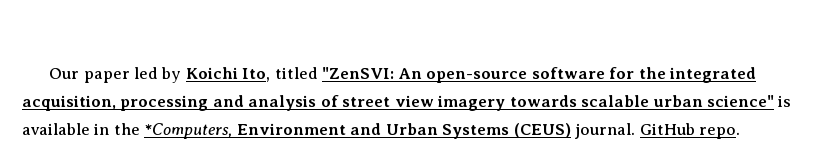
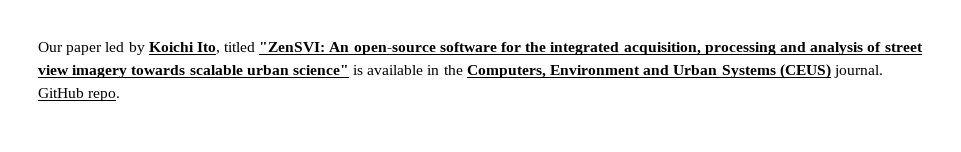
- Our paper led by Koichi Ito, titled "ZenSVI: An open-source software for the integrated acquisition, processing and analysis of street view imagery towards scalable urban science" is available in the *Computers, Environment and Urban Systems (CEUS) journal.
+ Our paper led by Koichi Ito, titled "ZenSVI: An open-source software for the integrated acquisition, processing and analysis of street view imagery towards scalable urban science" is available in the Computers, Environment and Urban Systems (CEUS) journal.

